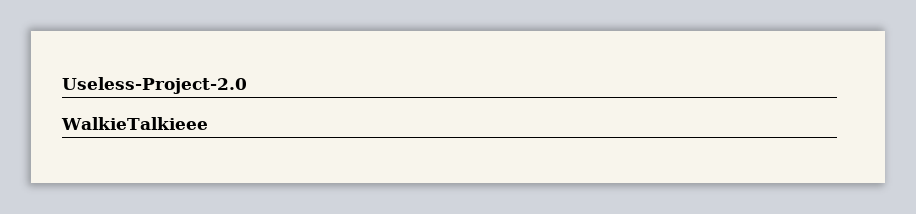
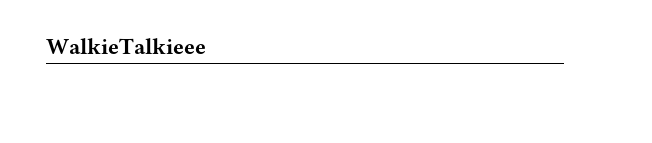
- Useless-Project-2.0

